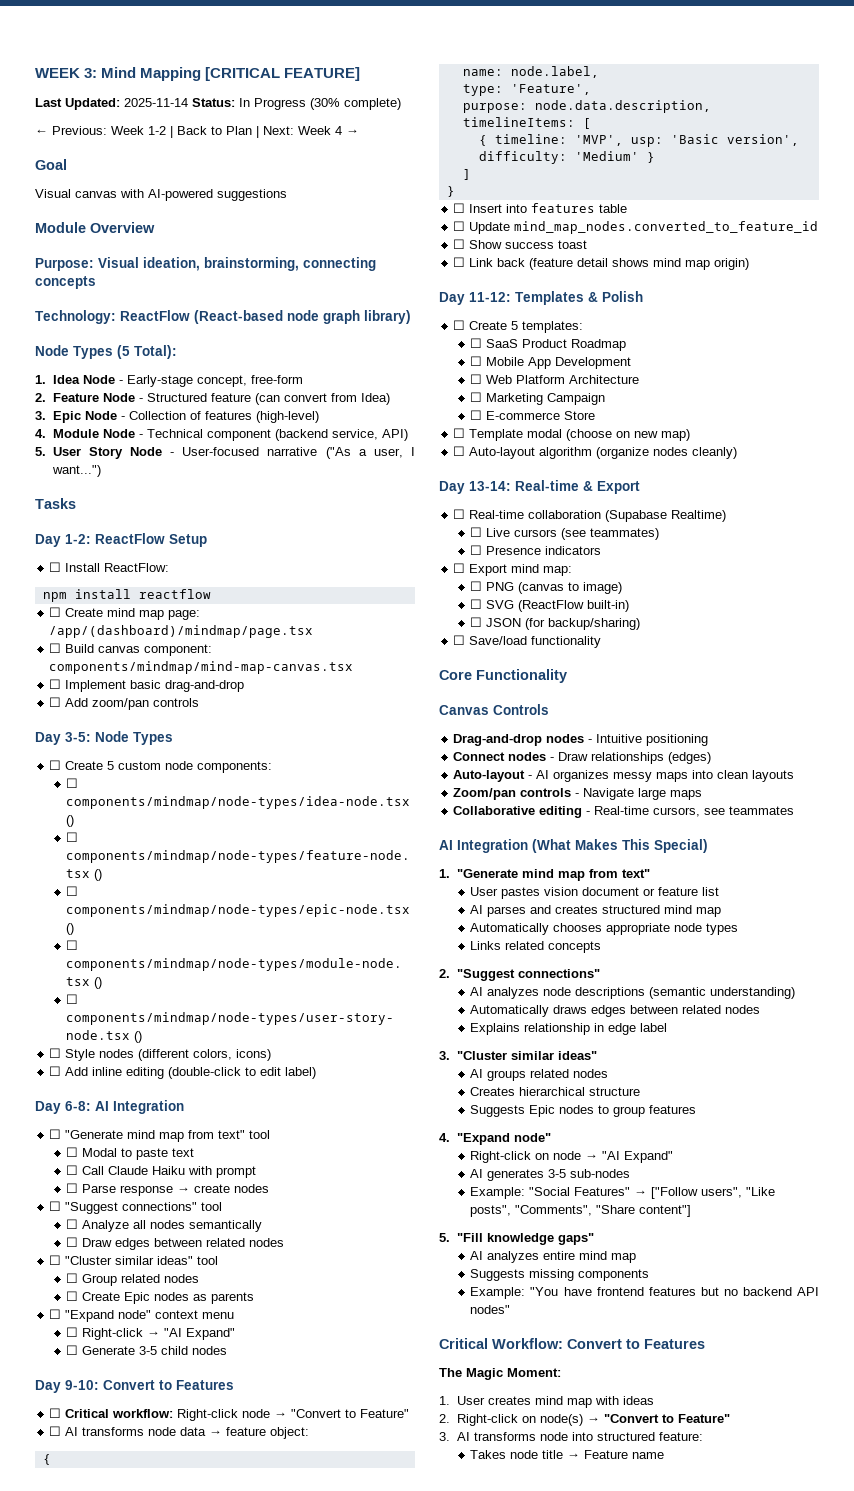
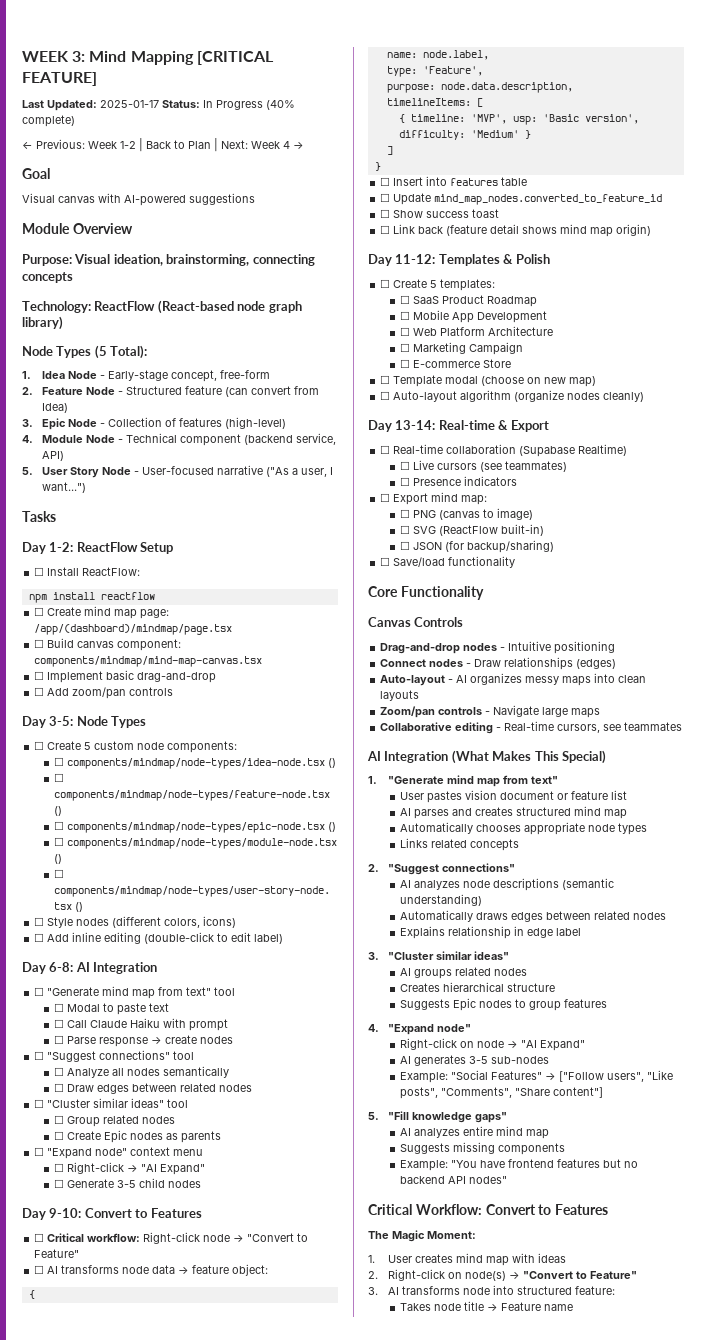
- Last Updated: 2025-11-14 Status: In Progress (30% complete)
+ Last Updated: 2025-01-17 Status: In Progress (40% complete)

